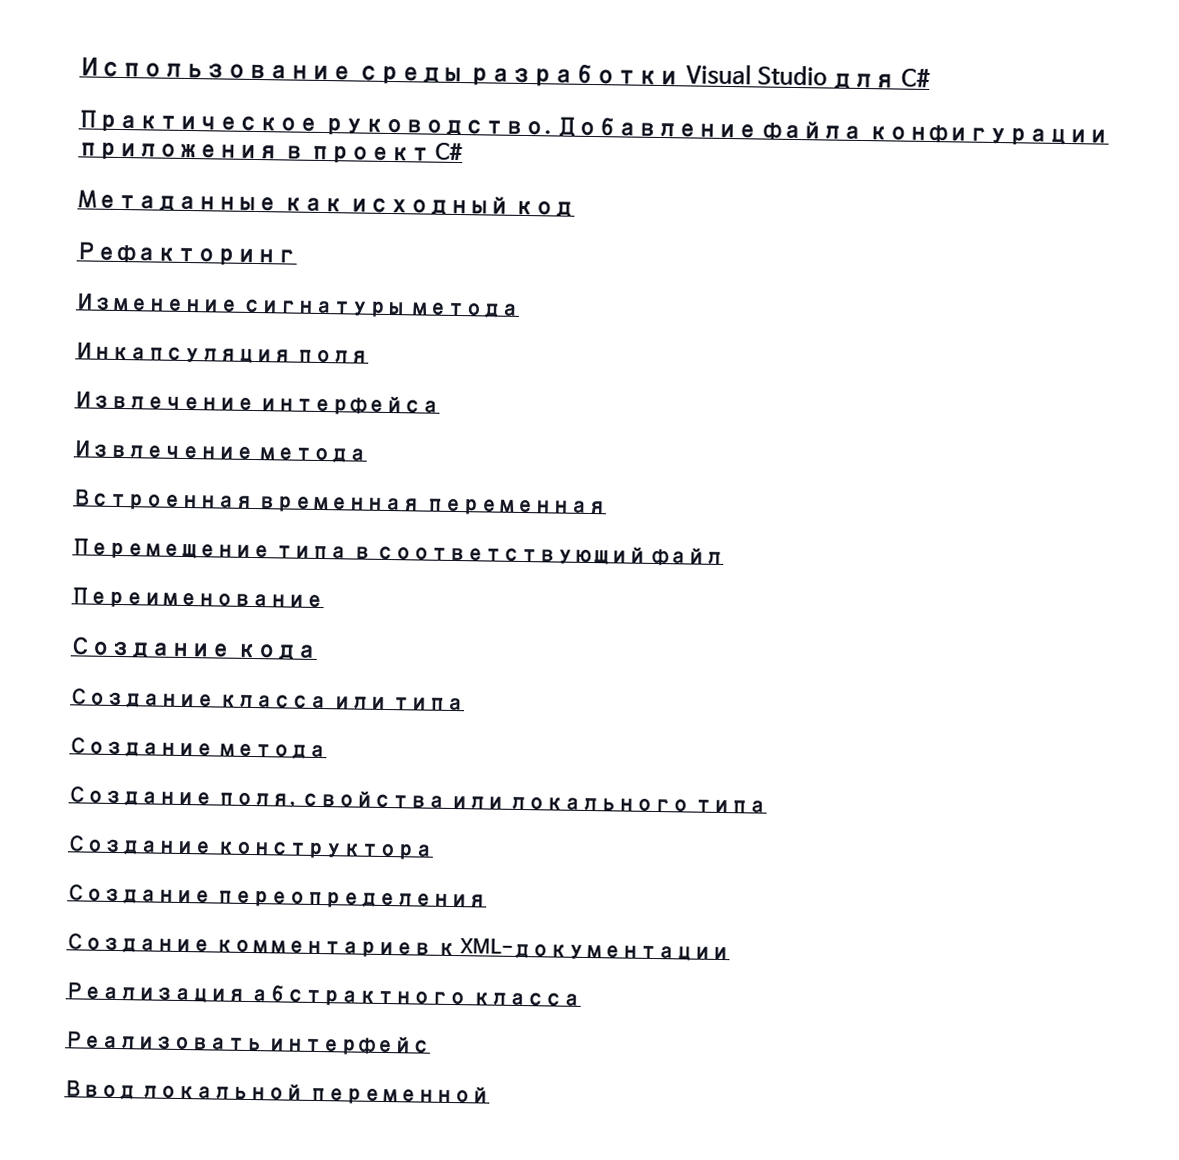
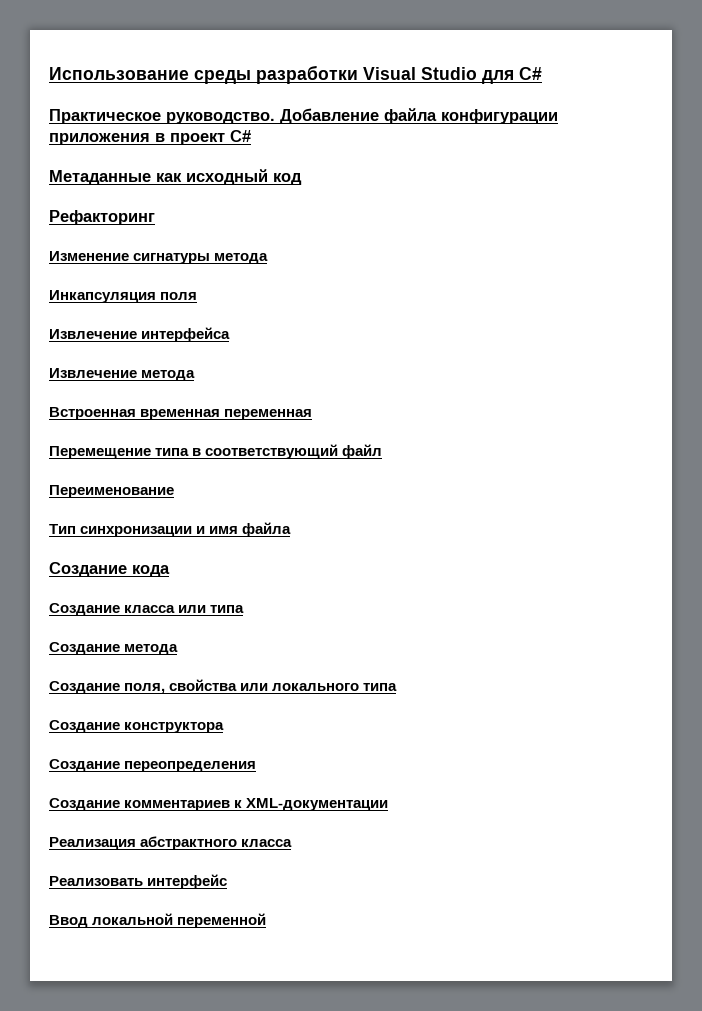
+ Тип синхронизации и имя файла

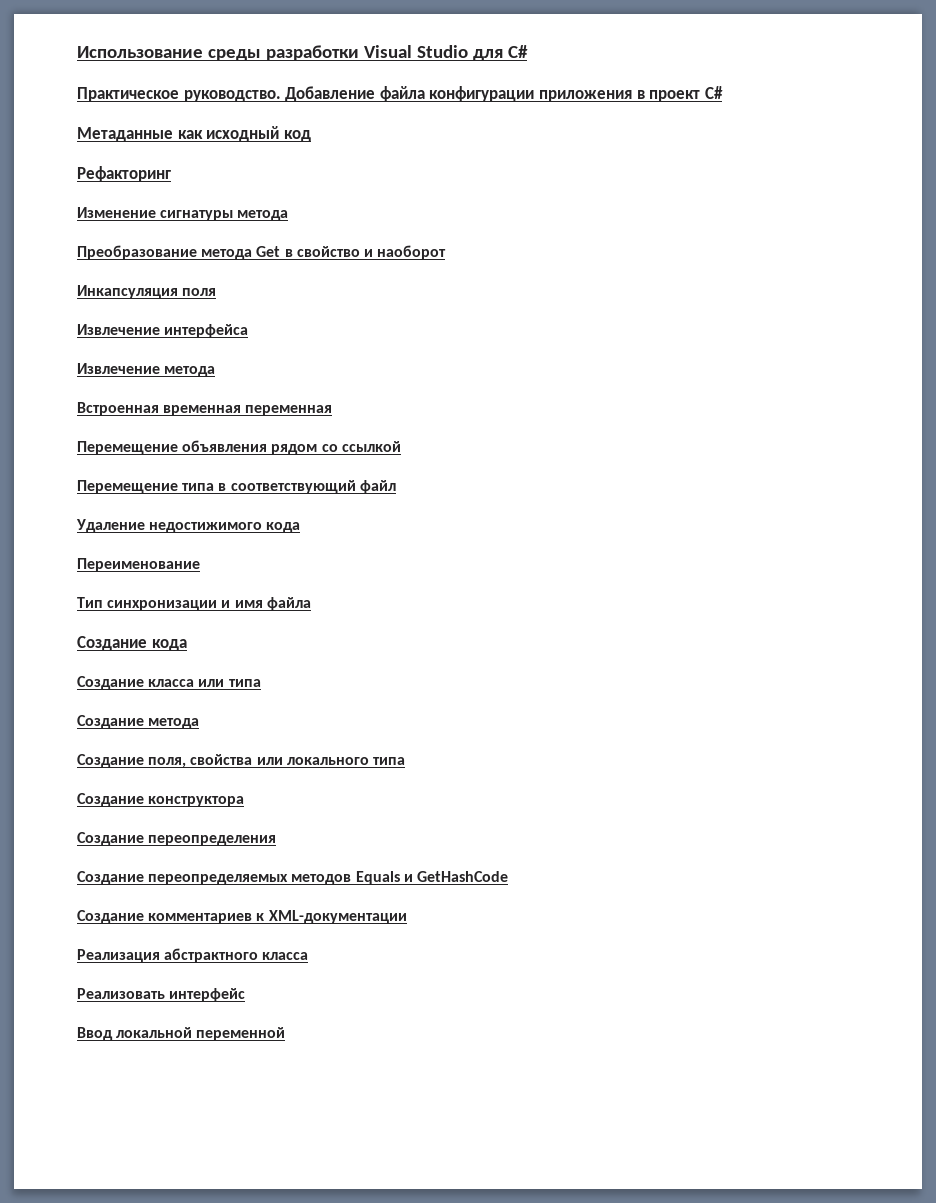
+ Преобразование метода Get в свойство и наоборот
+ Перемещение объявления рядом со ссылкой
+ Удаление недостижимого кода
+ Создание переопределяемых методов Equals и GetHashCode

